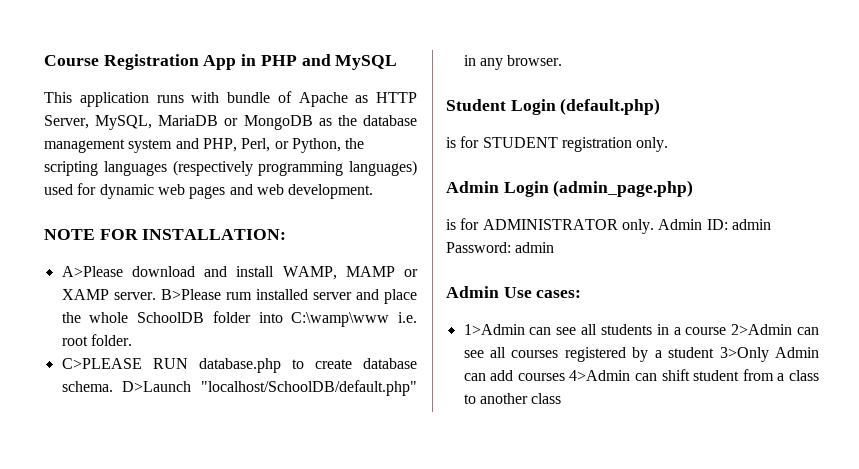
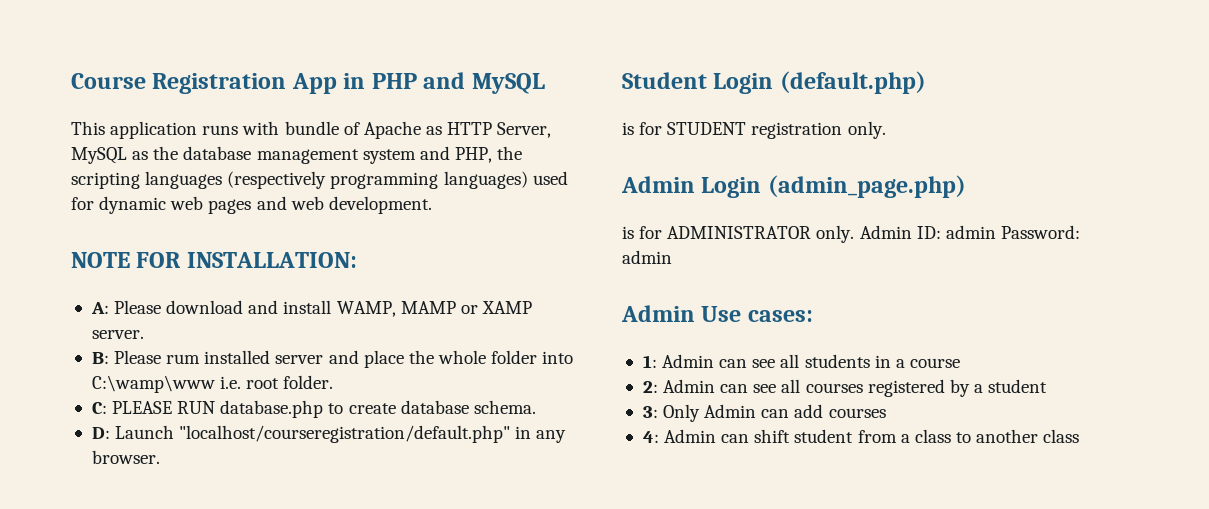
- This application runs with bundle of Apache as HTTP Server, MySQL, MariaDB or MongoDB as the database management system and PHP, Perl, or Python, the scripting languages (respectively programming languages) used for dynamic web pages and web development.
+ This application runs with bundle of Apache as HTTP Server, MySQL as the database management system and PHP, the scripting languages (respectively programming languages) used for dynamic web pages and web development.
- A>Please download and install WAMP, MAMP or XAMP server. B>Please rum installed server and place the whole SchoolDB folder into C:\wamp\www i.e. root folder.
+ A: Please download and install WAMP, MAMP or XAMP server.
+ B: Please rum installed server and place the whole folder into C:\wamp\www i.e. root folder.
- C>PLEASE RUN database.php to create database schema. D>Launch "localhost/SchoolDB/default.php" in any browser.
+ C: PLEASE RUN database.php to create database schema.
+ D: Launch "localhost/courseregistration/default.php" in any browser.
- 1>Admin can see all students in a course 2>Admin can see all courses registered by a student 3>Only Admin can add courses 4>Admin can shift student from a class to another class
+ 1: Admin can see all students in a course
+ 2: Admin can see all courses registered by a student
+ 3: Only Admin can add courses
+ 4: Admin can shift student from a class to another class

